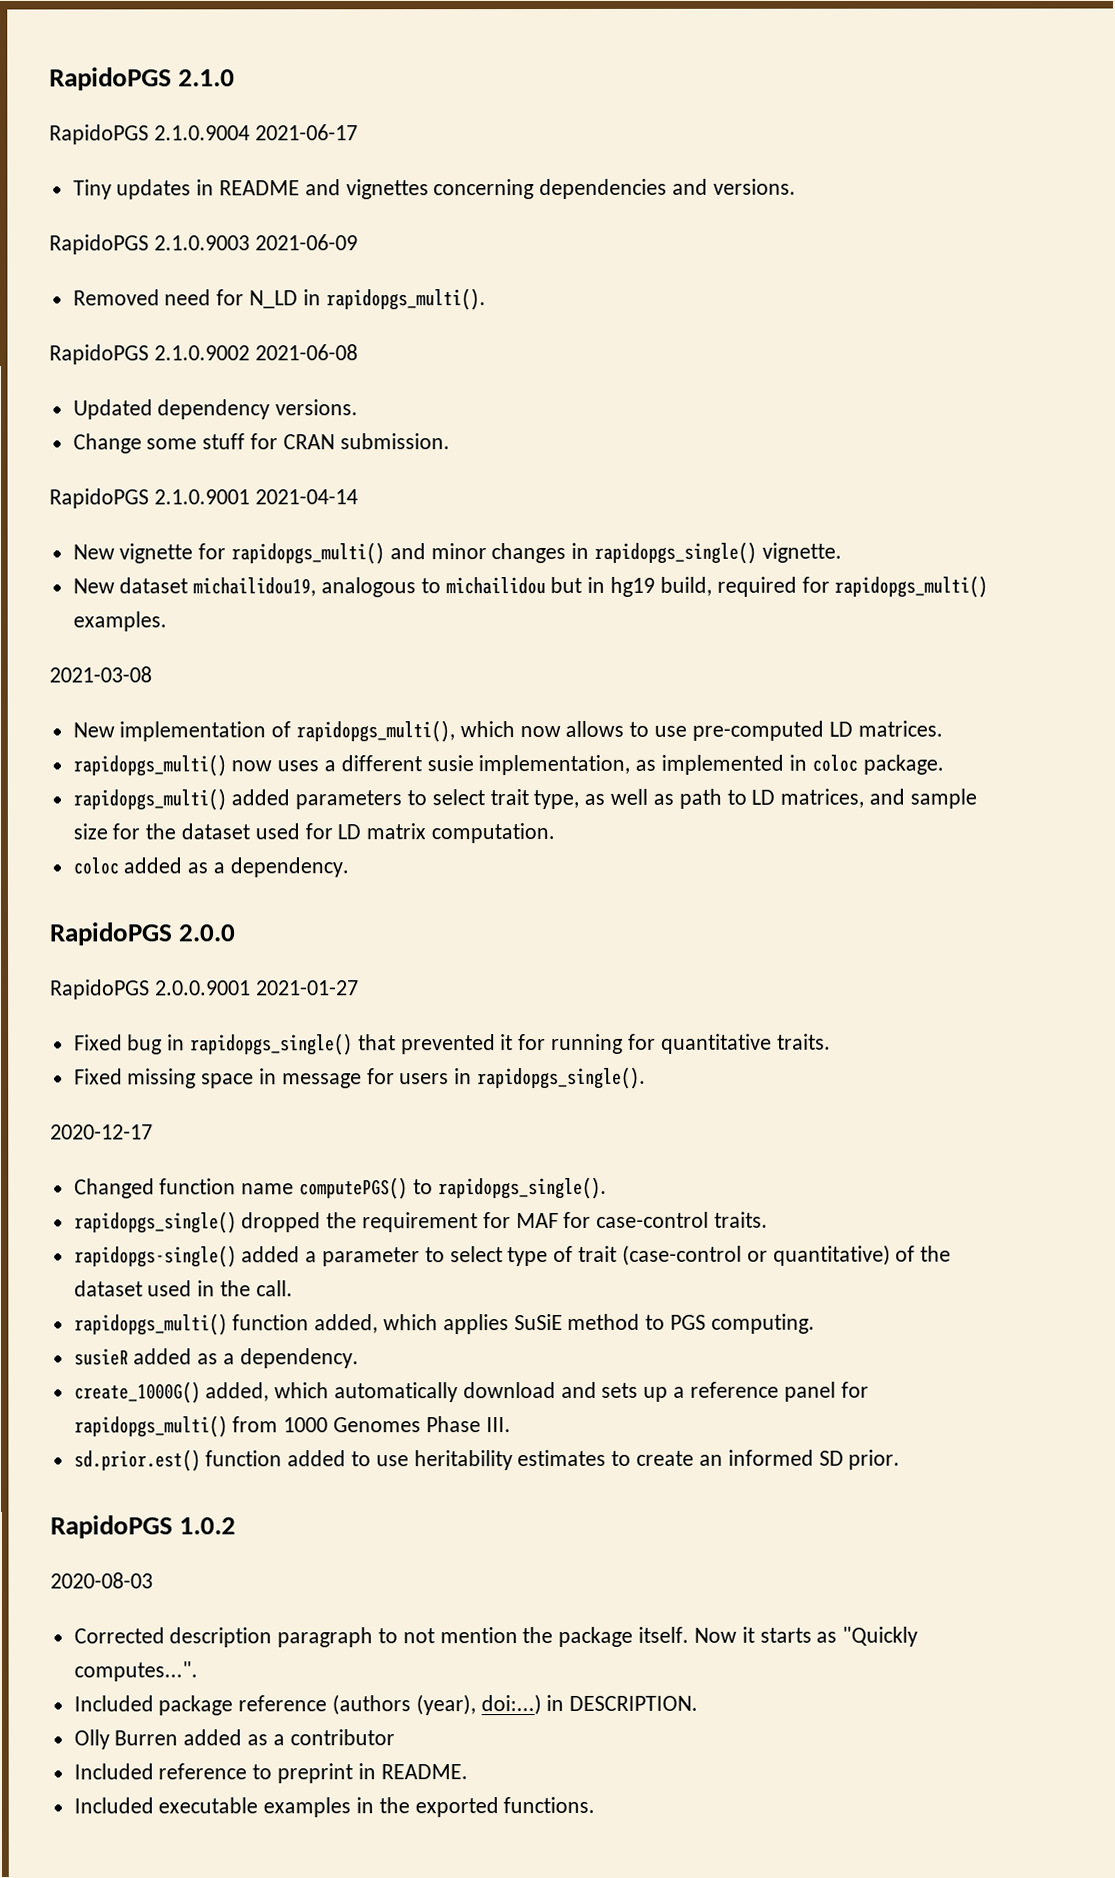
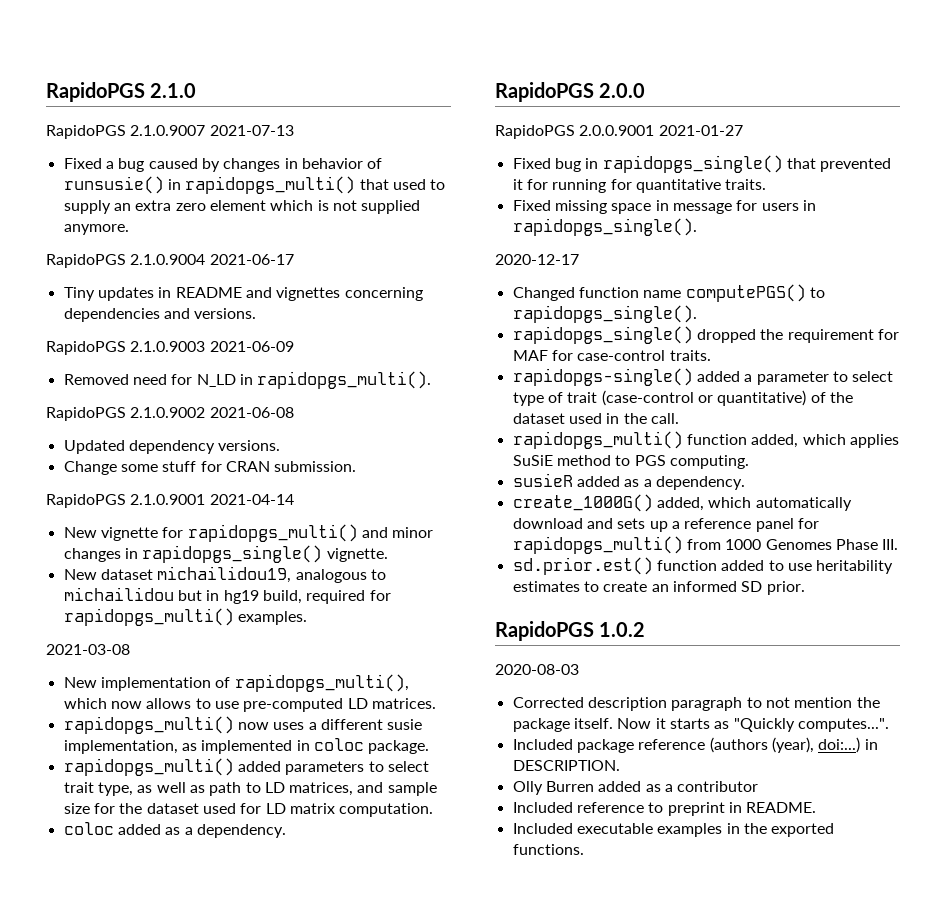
+ RapidoPGS 2.1.0.9007 2021-07-13
+ Fixed a bug caused by changes in behavior of runsusie() in rapidopgs_multi() that used to supply an extra zero element which is not supplied anymore.

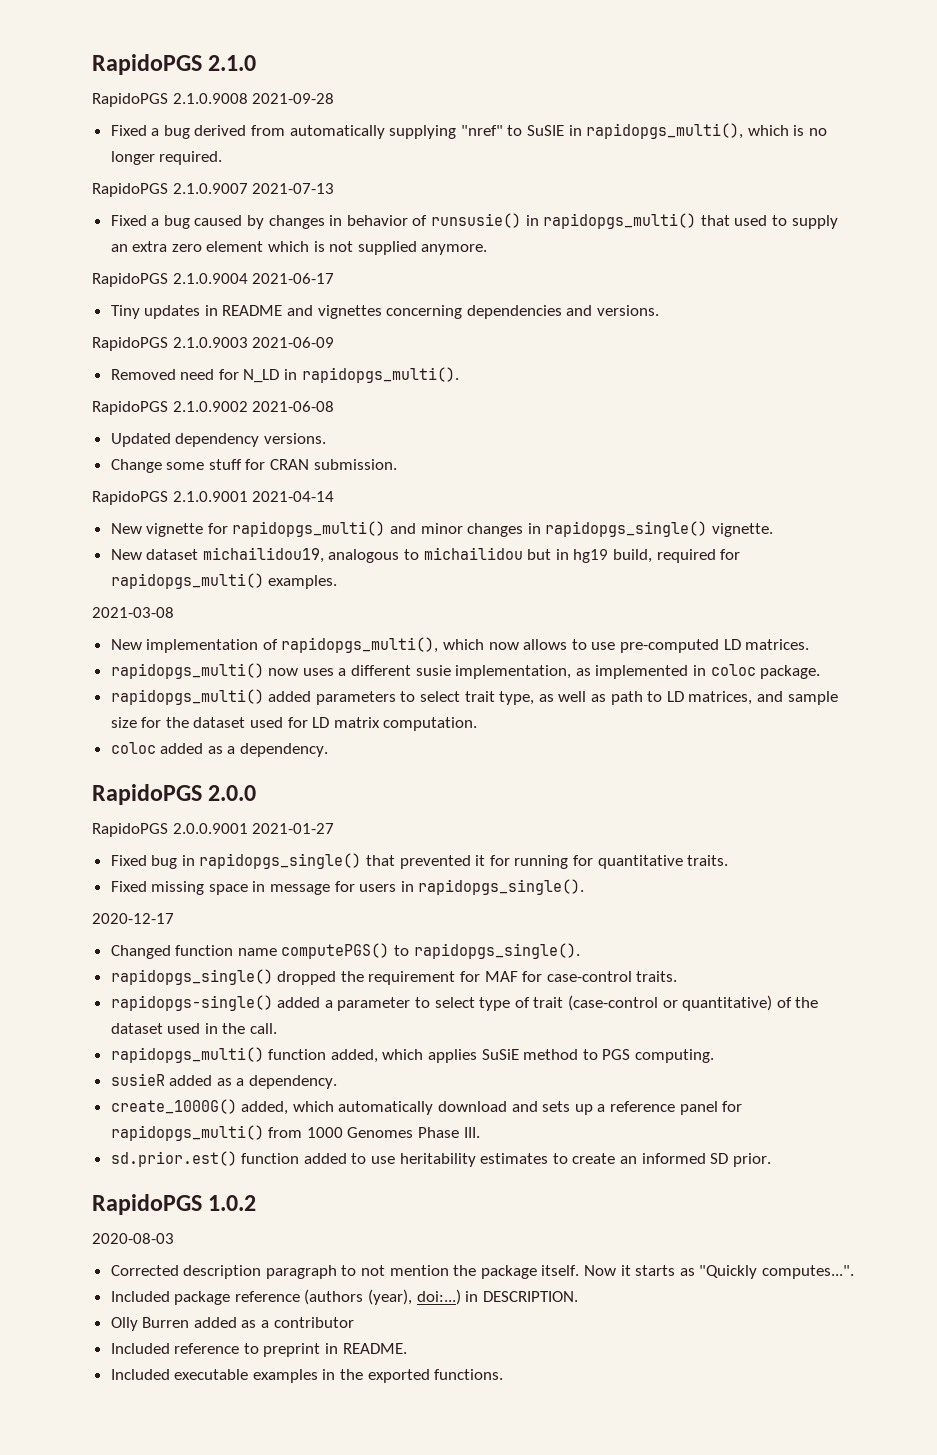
+ RapidoPGS 2.1.0.9008 2021-09-28
+ Fixed a bug derived from automatically supplying "nref" to SuSIE in rapidopgs_multi(), which is no longer required.

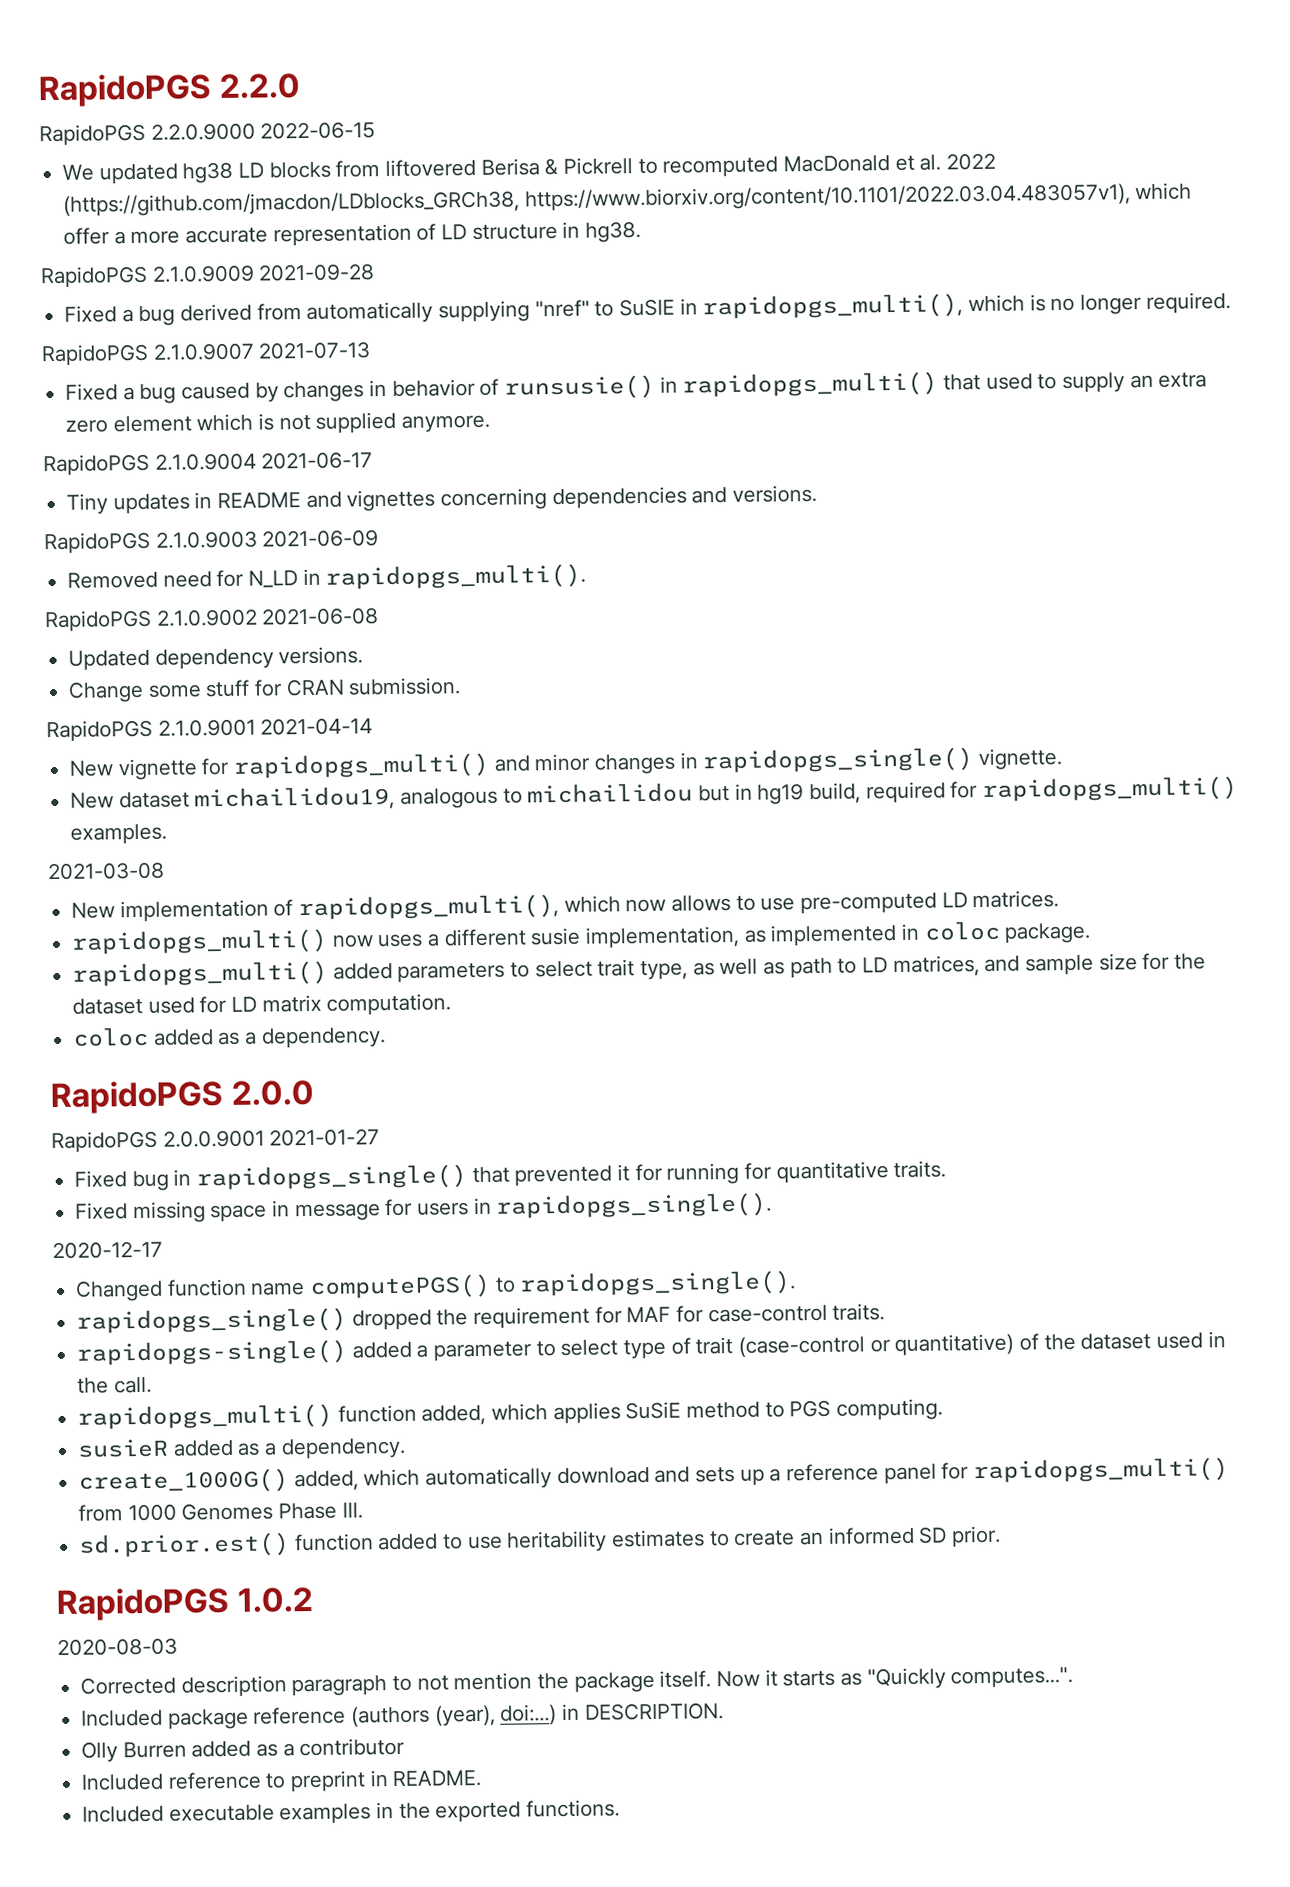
- RapidoPGS 2.1.0
- RapidoPGS 2.1.0.9008 2021-09-28
+ RapidoPGS 2.2.0
+ RapidoPGS 2.2.0.9000 2022-06-15
+ We updated hg38 LD blocks from liftovered Berisa & Pickrell to recomputed MacDonald et al. 2022 (https://github.com/jmacdon/LDblocks_GRCh38, https://www.biorxiv.org/content/10.1101/2022.03.04.483057v1), which offer a more accurate representation of LD structure in hg38.
+ RapidoPGS 2.1.0.9009 2021-09-28

